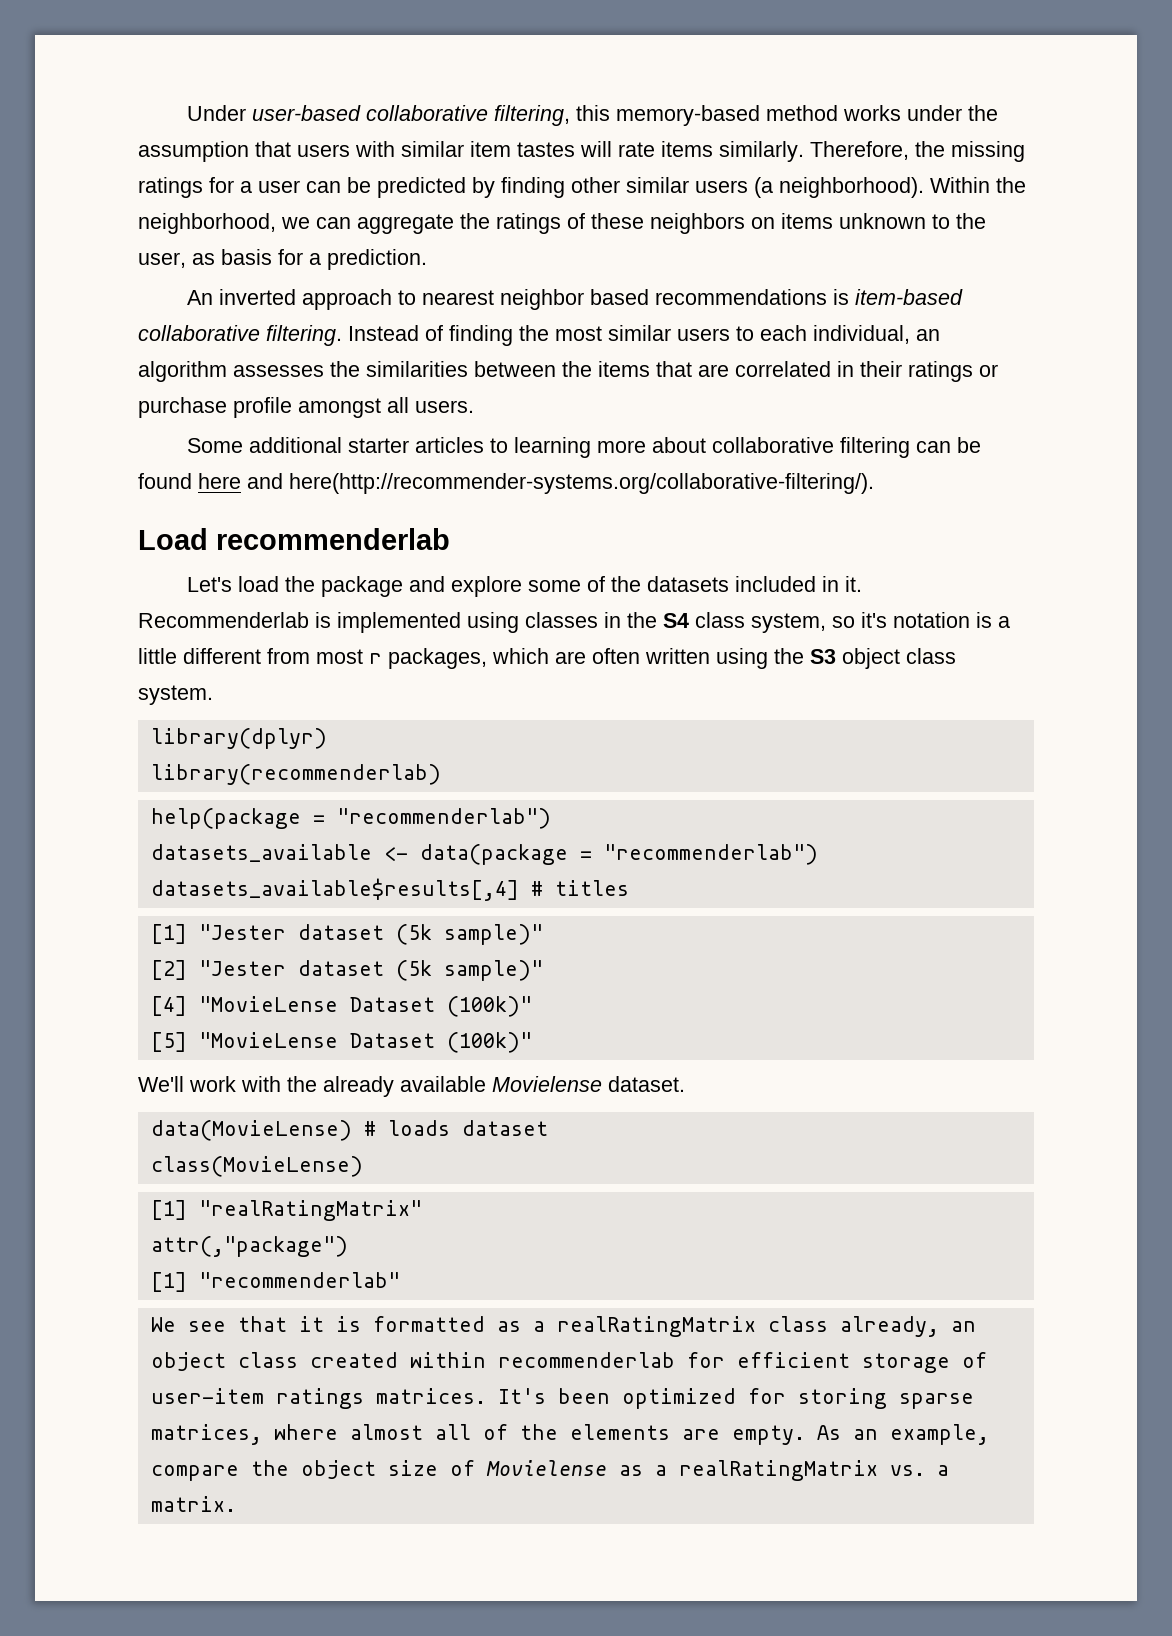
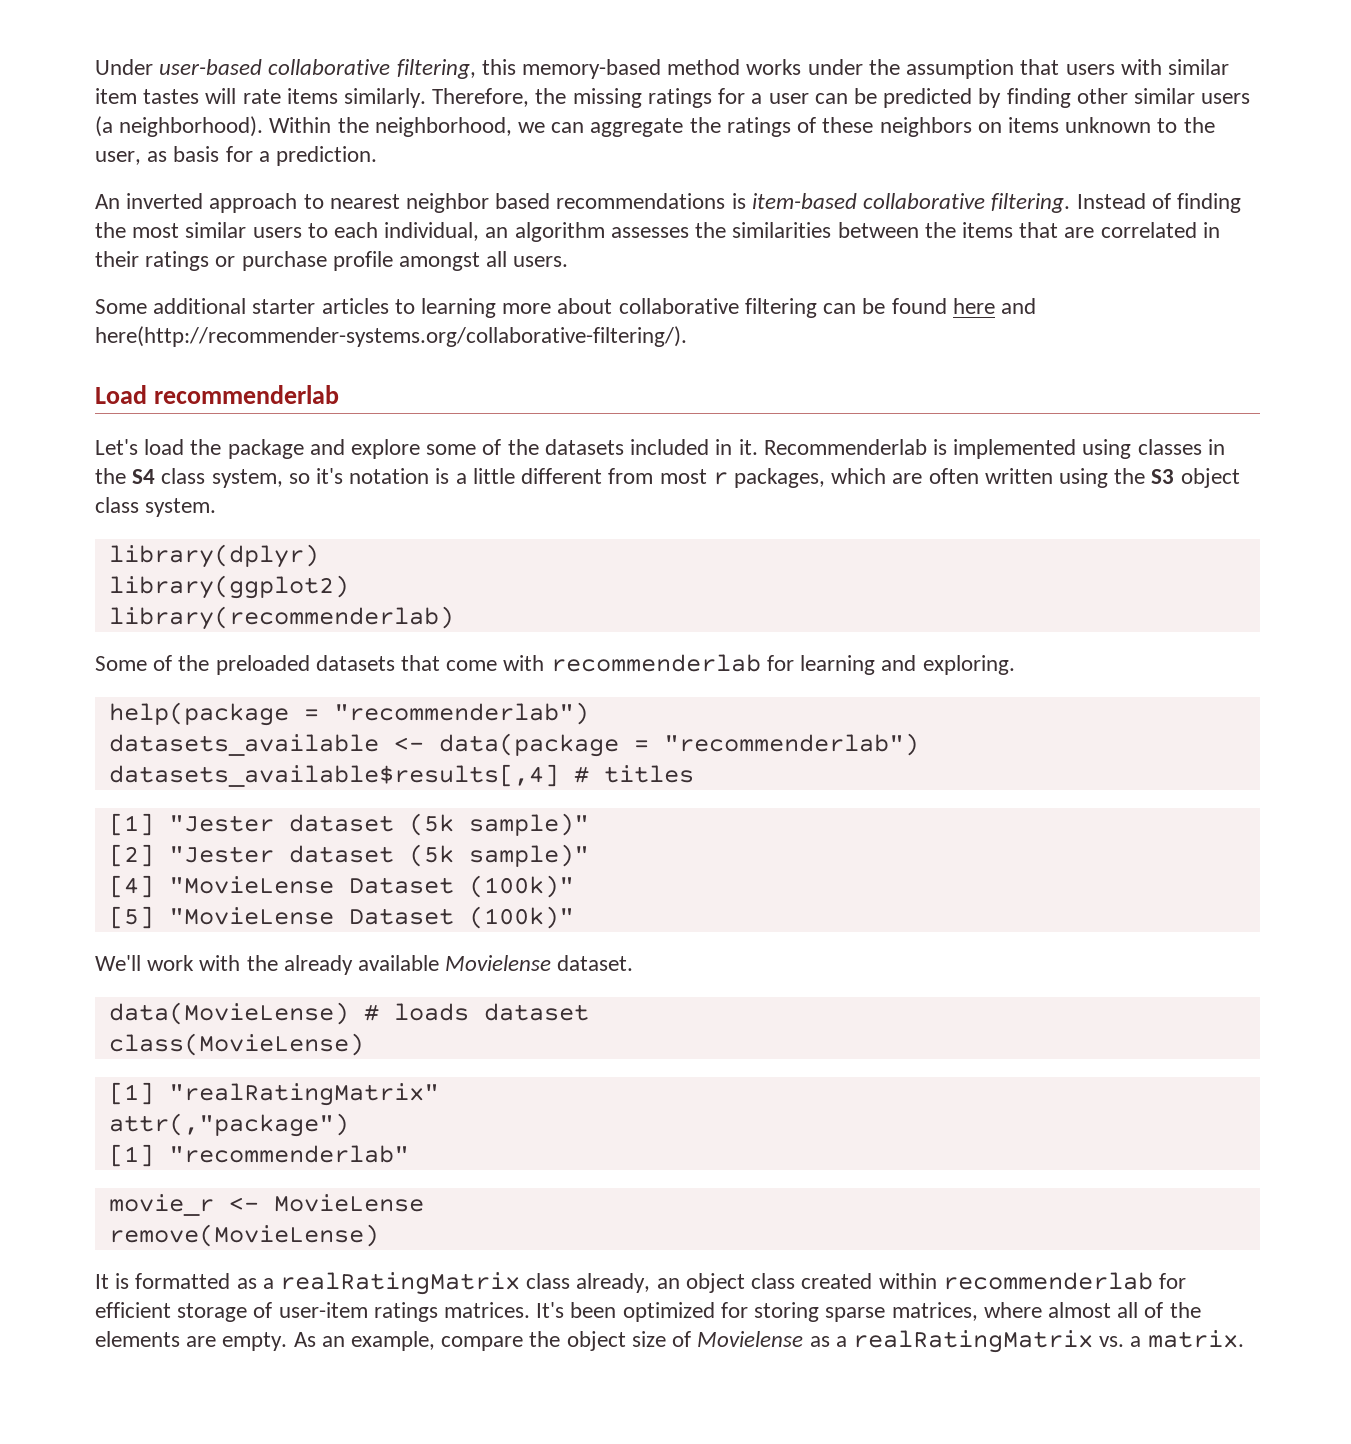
+ library(ggplot2)
+ Some of the preloaded datasets that come with recommenderlab for learning and exploring.
- We see that it is formatted as a realRatingMatrix class already, an object class created within recommenderlab for efficient storage of user-item ratings matrices.
+ movie_r <- MovieLense
+ remove(MovieLense)
+ It is formatted as a realRatingMatrix class already, an object class created within recommenderlab for efficient storage of user-item ratings matrices.

